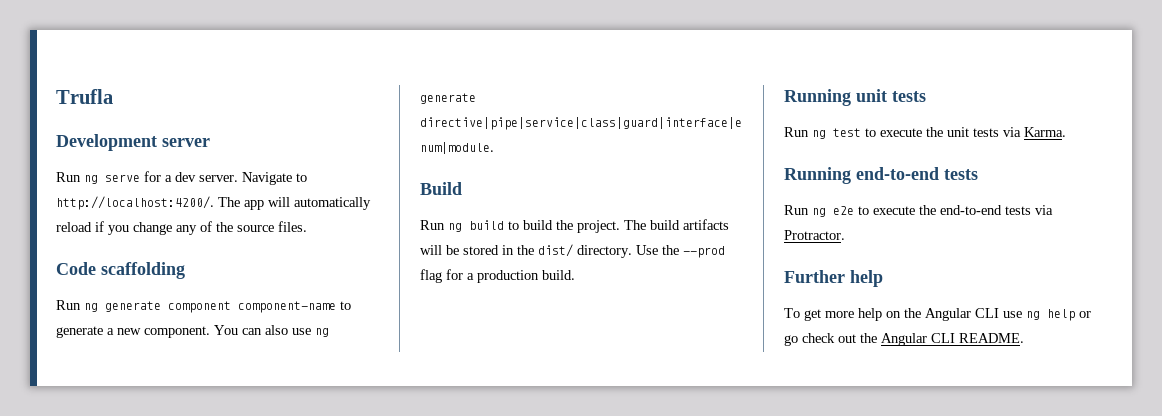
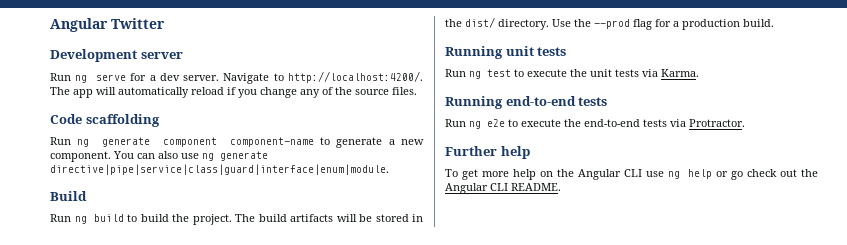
- Trufla
+ Angular Twitter

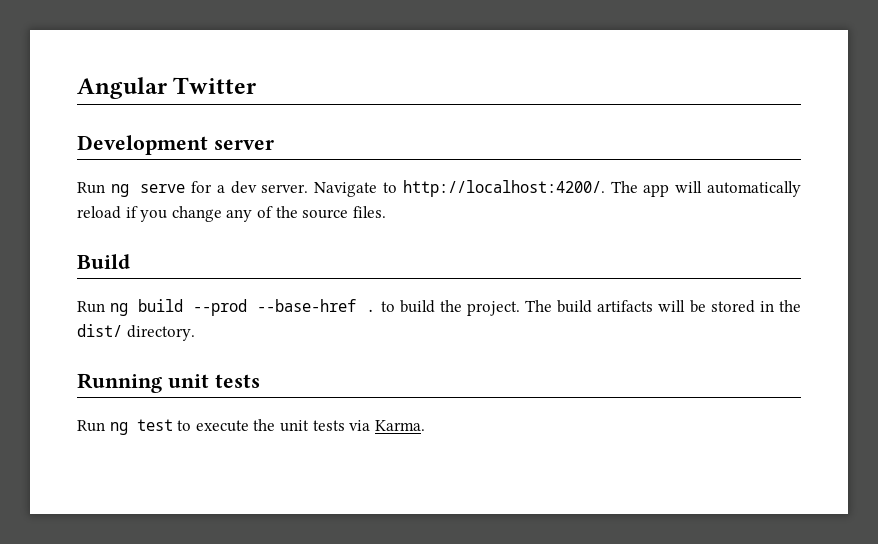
- Code scaffolding
- Run ng generate component component-name to generate a new component. You can also use ng generate directive|pipe|service|class|guard|interface|enum|module.
- Run ng build to build the project.
+ Run ng build --prod --base-href . to build the project.
- Use the --prod flag for a production build.
- Running end-to-end tests
- Run ng e2e to execute the end-to-end tests via Protractor.
- Further help
- To get more help on the Angular CLI use ng help or go check out the Angular CLI README.

